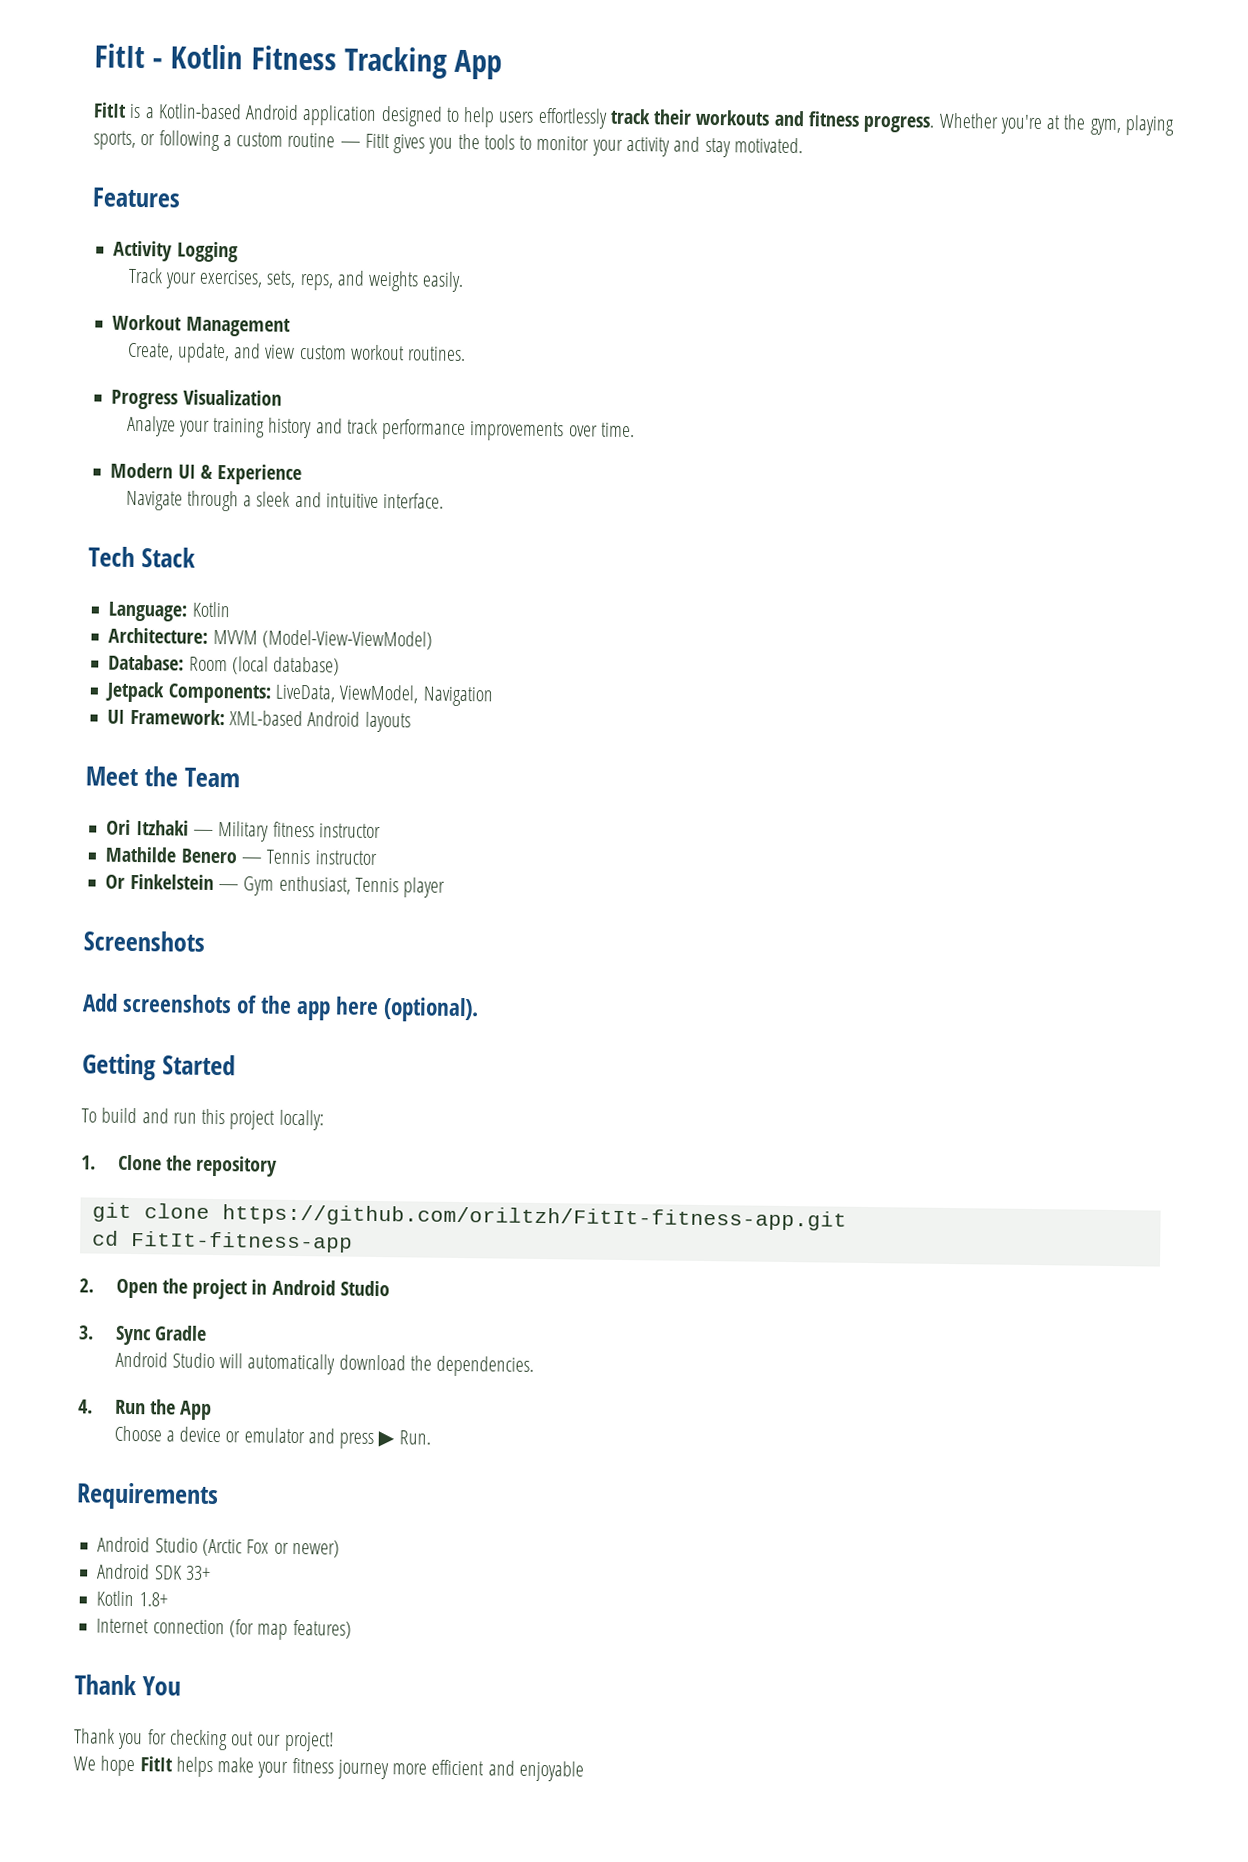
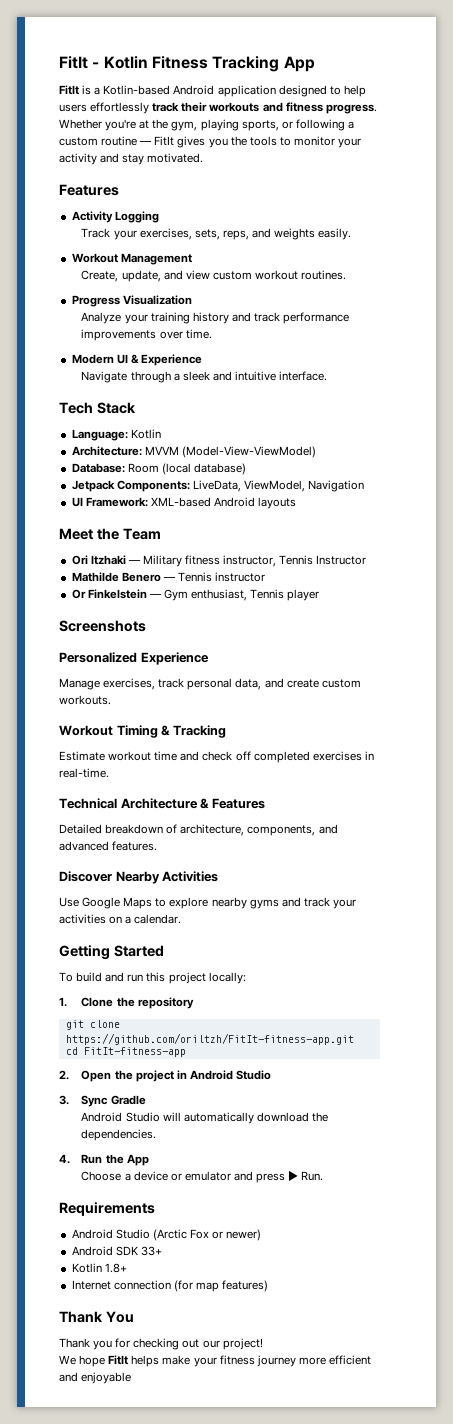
- Ori Itzhaki — Military fitness instructor
+ Ori Itzhaki — Military fitness instructor, Tennis Instructor
- Add screenshots of the app here (optional).
+ Personalized Experience
+ Manage exercises, track personal data, and create custom workouts.
+ Workout Timing & Tracking
+ Estimate workout time and check off completed exercises in real-time.
+ Technical Architecture & Features
+ Detailed breakdown of architecture, components, and advanced features.
+ Discover Nearby Activities
+ Use Google Maps to explore nearby gyms and track your activities on a calendar.

